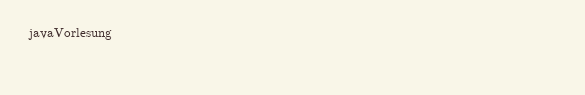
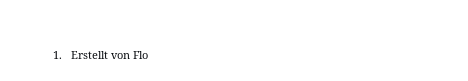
- javaVorlesung
+ 1. Erstellt von Flo

